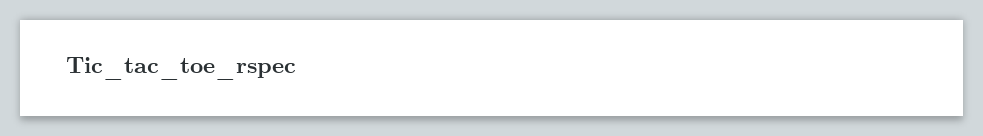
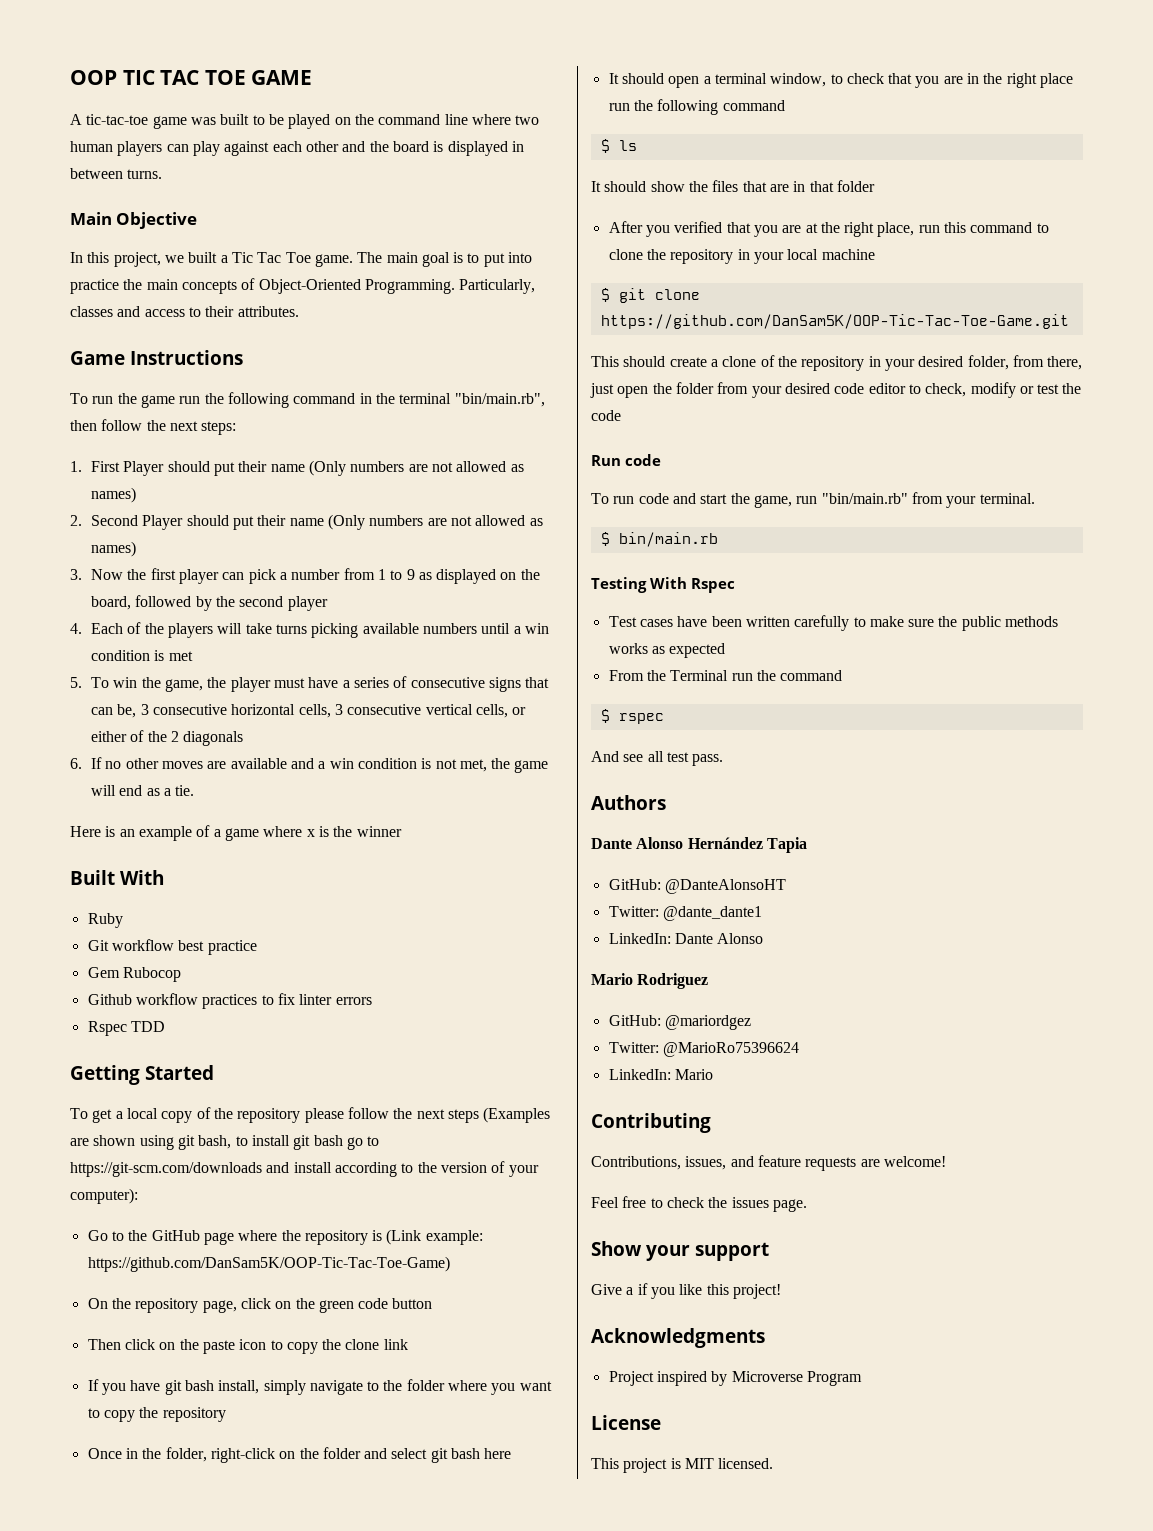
- Tic_tac_toe_rspec
+ OOP TIC TAC TOE GAME
+ A tic-tac-toe game was built to be played on the command line where two human players can play against each other and the board is displayed in between turns.
+ Main Objective
+ In this project, we built a Tic Tac Toe game. The main goal is to put into practice the main concepts of Object-Oriented Programming. Particularly, classes and access to their attributes.
+ Game Instructions
+ To run the game run the following command in the terminal "bin/main.rb", then follow the next steps:
+ 1. First Player should put their name (Only numbers are not allowed as names)
+ 2. Second Player should put their name (Only numbers are not allowed as names)
+ 3. Now the first player can pick a number from 1 to 9 as displayed on the board, followed by the second player
+ 4. Each of the players will take turns picking available numbers until a win condition is met
+ 5. To win the game, the player must have a series of consecutive signs that can be, 3 consecutive horizontal cells, 3 consecutive vertical cells, or either of the 2 diagonals
+ 6. If no other moves are available and a win condition is not met, the game will end as a tie.
+ Here is an example of a game where x is the winner
+ Built With
+ Ruby
+ Git workflow best practice
+ Gem Rubocop
+ Github workflow practices to fix linter errors
+ Rspec TDD
+ Getting Started
+ To get a local copy of the repository please follow the next steps (Examples are shown using git bash, to install git bash go to https://git-scm.com/downloads and install according to the version of your computer):
+ Go to the GitHub page where the repository is (Link example: https://github.com/DanSam5K/OOP-Tic-Tac-Toe-Game)
+ On the repository page, click on the green code button
+ Then click on the paste icon to copy the clone link
+ If you have git bash install, simply navigate to the folder where you want to copy the repository
+ Once in the folder, right-click on the folder and select git bash here
+ It should open a terminal window, to check that you are in the right place run the following command
+ $ ls
+ It should show the files that are in that folder
+ After you verified that you are at the right place, run this command to clone the repository in your local machine
+ $ git clone https://github.com/DanSam5K/OOP-Tic-Tac-Toe-Game.git
+ This should create a clone of the repository in your desired folder, from there, just open the folder from your desired code editor to check, modify or test the code
+ Run code
+ To run code and start the game, run "bin/main.rb" from your terminal.
+ $ bin/main.rb
+ Testing With Rspec
+ Test cases have been written carefully to make sure the public methods works as expected
+ From the Terminal run the command
+ $ rspec
+ And see all test pass.
+ Authors
+ Dante Alonso Hernández Tapia
+ GitHub: @DanteAlonsoHT
+ Twitter: @dante_dante1
+ LinkedIn: Dante Alonso
+ Mario Rodriguez
+ GitHub: @mariordgez
+ Twitter: @MarioRo75396624
+ LinkedIn: Mario
+ Contributing
+ Contributions, issues, and feature requests are welcome!
+ Feel free to check the issues page.
+ Show your support
+ Give a if you like this project!
+ Acknowledgments
+ Project inspired by Microverse Program
+ License
+ This project is MIT licensed.

